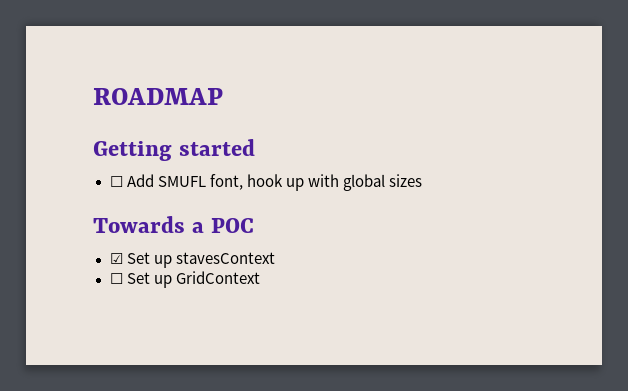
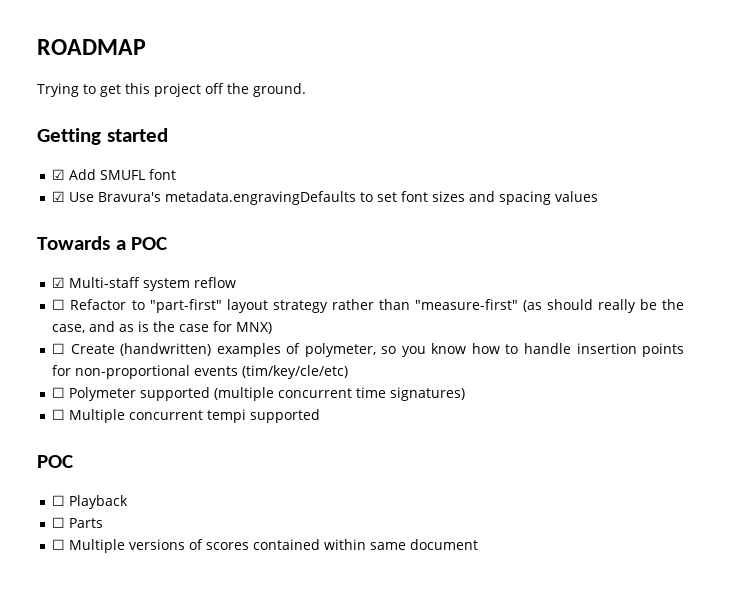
+ Trying to get this project off the ground.
- ☐ Add SMUFL font, hook up with global sizes
+ ☑ Add SMUFL font
+ ☑ Use Bravura's metadata.engravingDefaults to set font sizes and spacing values
  Towards a POC
- ☑ Set up stavesContext
- ☐ Set up GridContext
+ ☑ Multi-staff system reflow
+ ☐ Refactor to "part-first" layout strategy rather than "measure-first" (as should really be the case, and as is the case for MNX)
+ ☐ Create (handwritten) examples of polymeter, so you know how to handle insertion points for non-proportional events (tim/key/cle/etc)
+ ☐ Polymeter supported (multiple concurrent time signatures)
+ ☐ Multiple concurrent tempi supported
+ POC
+ ☐ Playback
+ ☐ Parts
+ ☐ Multiple versions of scores contained within same document

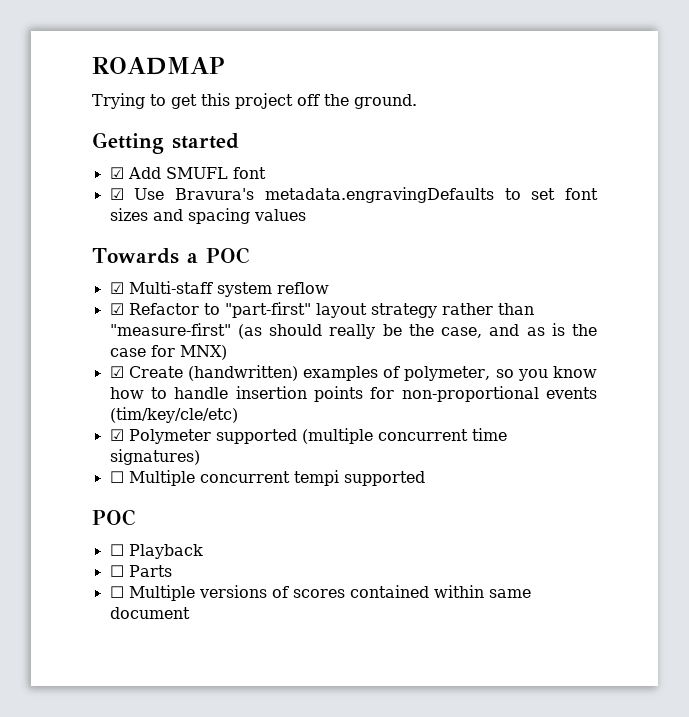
- ☐ Refactor to "part-first" layout strategy rather than "measure-first" (as should really be the case, and as is the case for MNX)
+ ☑ Refactor to "part-first" layout strategy rather than "measure-first" (as should really be the case, and as is the case for MNX)
- ☐ Create (handwritten) examples of polymeter, so you know how to handle insertion points for non-proportional events (tim/key/cle/etc)
+ ☑ Create (handwritten) examples of polymeter, so you know how to handle insertion points for non-proportional events (tim/key/cle/etc)
- ☐ Polymeter supported (multiple concurrent time signatures)
+ ☑ Polymeter supported (multiple concurrent time signatures)

